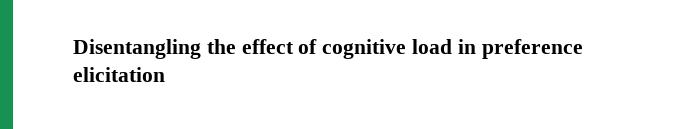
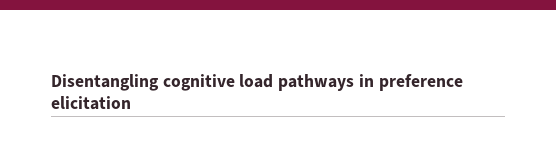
- Disentangling the effect of cognitive load in preference elicitation
+ Disentangling cognitive load pathways in preference elicitation

